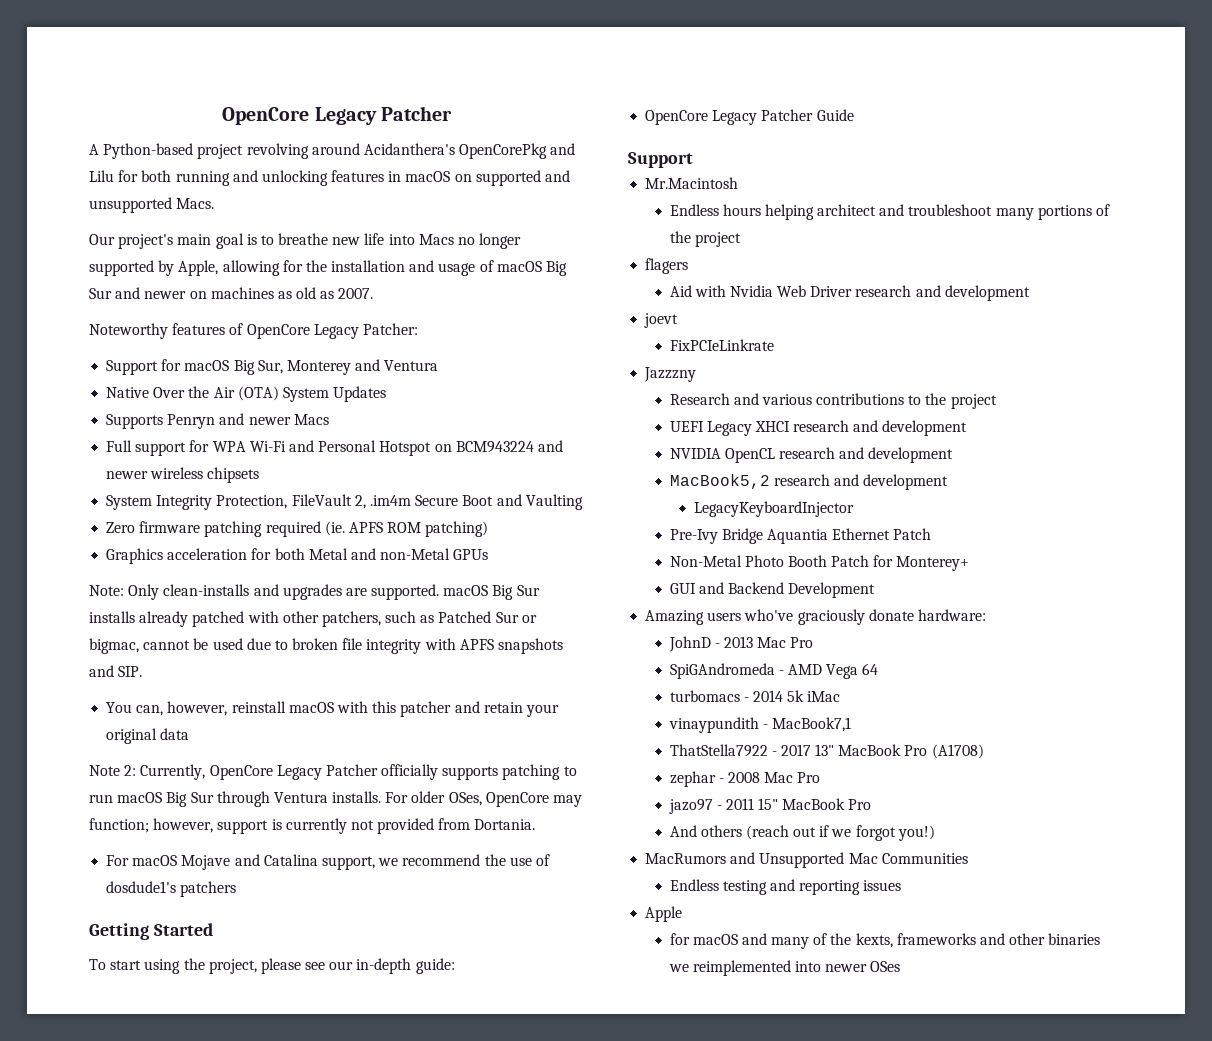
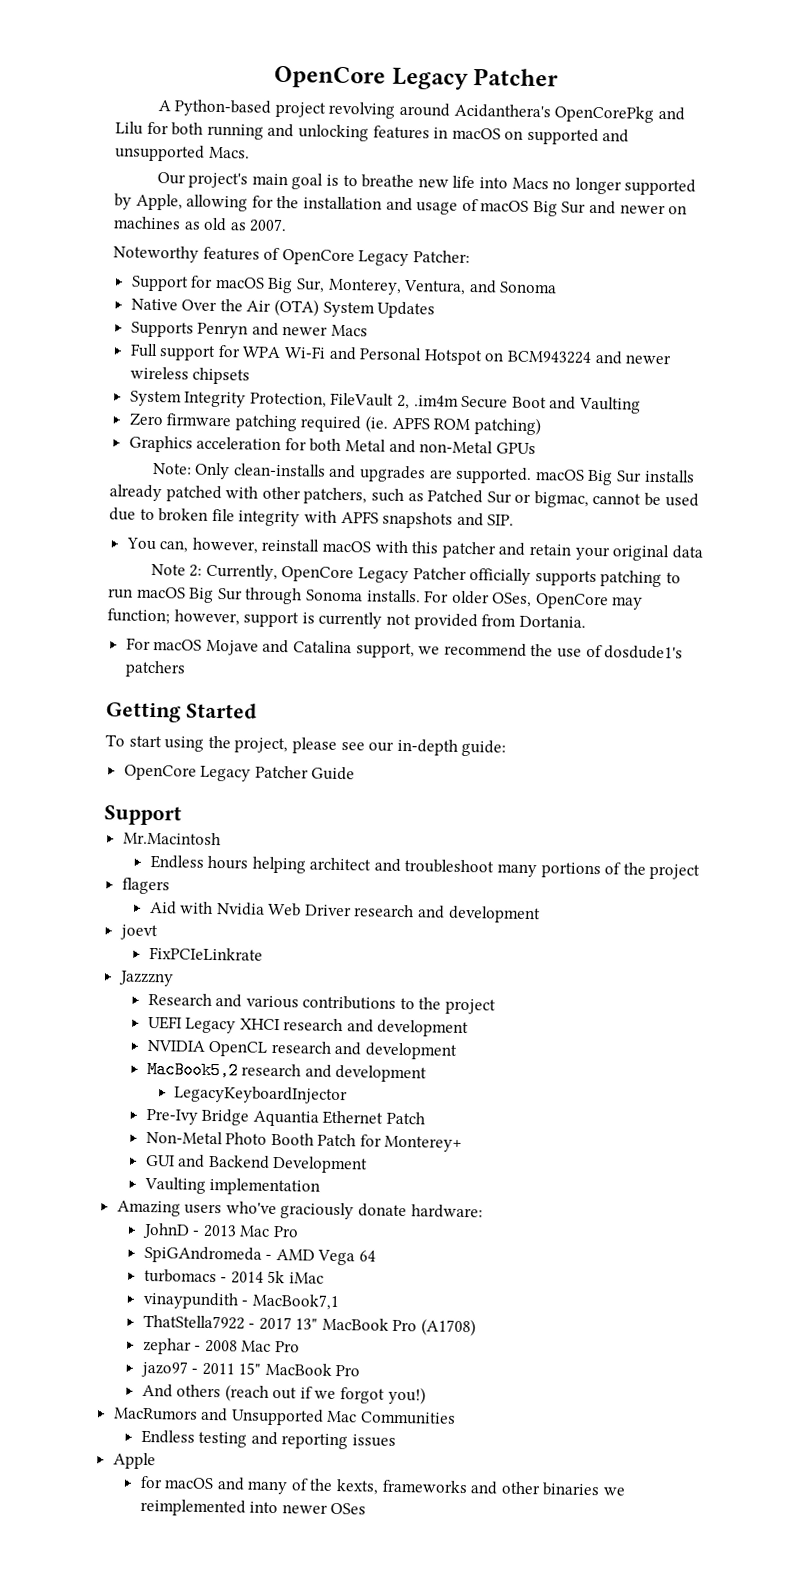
- Support for macOS Big Sur, Monterey and Ventura
+ Support for macOS Big Sur, Monterey, Ventura, and Sonoma
- Note 2: Currently, OpenCore Legacy Patcher officially supports patching to run macOS Big Sur through Ventura installs.
+ Note 2: Currently, OpenCore Legacy Patcher officially supports patching to run macOS Big Sur through Sonoma installs.
+ Vaulting implementation

